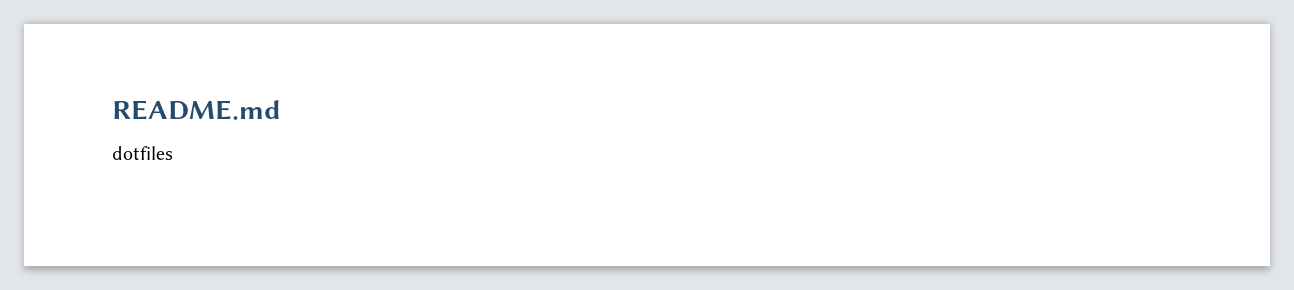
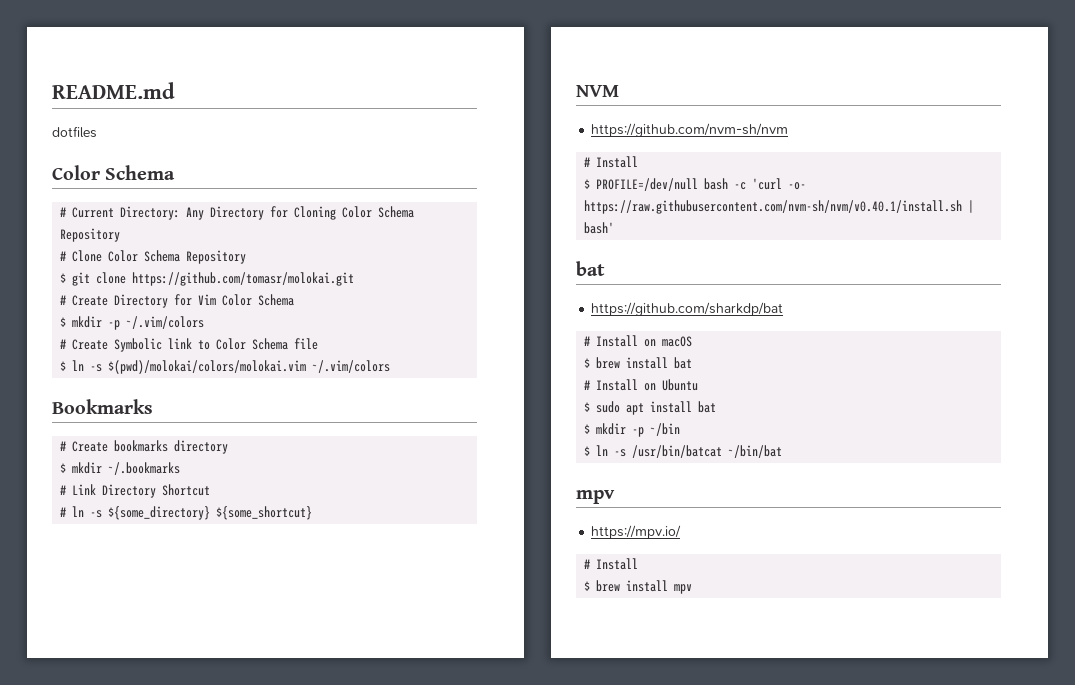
  dotfiles
+ Color Schema
+ # Current Directory: Any Directory for Cloning Color Schema Repository
+ # Clone Color Schema Repository
+ $ git clone https://github.com/tomasr/molokai.git
+ # Create Directory for Vim Color Schema
+ $ mkdir -p ~/.vim/colors
+ # Create Symbolic link to Color Schema file
+ $ ln -s $(pwd)/molokai/colors/molokai.vim ~/.vim/colors
+ Bookmarks
+ # Create bookmarks directory
+ $ mkdir ~/.bookmarks
+ # Link Directory Shortcut
+ # ln -s ${some_directory} ${some_shortcut}
+ NVM
+ https://github.com/nvm-sh/nvm
+ # Install
+ $ PROFILE=/dev/null bash -c 'curl -o- https://raw.githubusercontent.com/nvm-sh/nvm/v0.40.1/install.sh | bash'
+ bat
+ https://github.com/sharkdp/bat
+ # Install on macOS
+ $ brew install bat
+ # Install on Ubuntu
+ $ sudo apt install bat
+ $ mkdir -p ~/bin
+ $ ln -s /usr/bin/batcat ~/bin/bat
+ mpv
+ https://mpv.io/
+ # Install
+ $ brew install mpv

